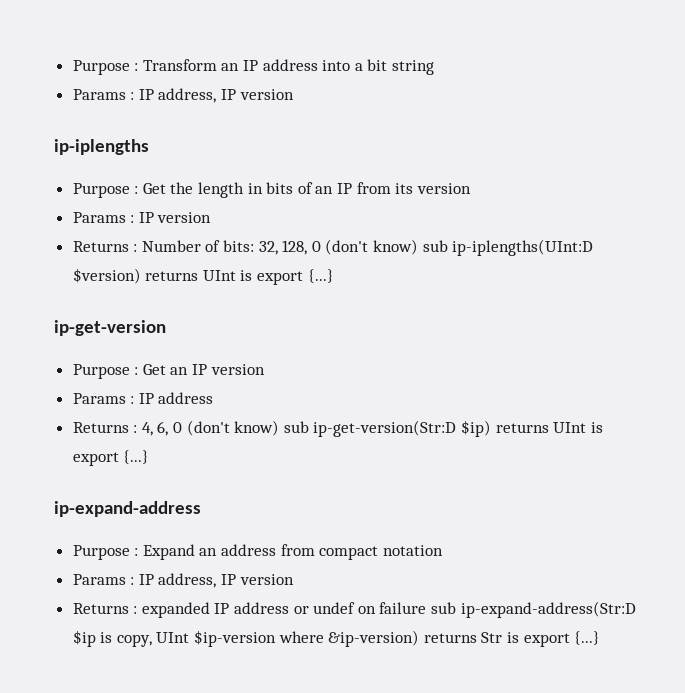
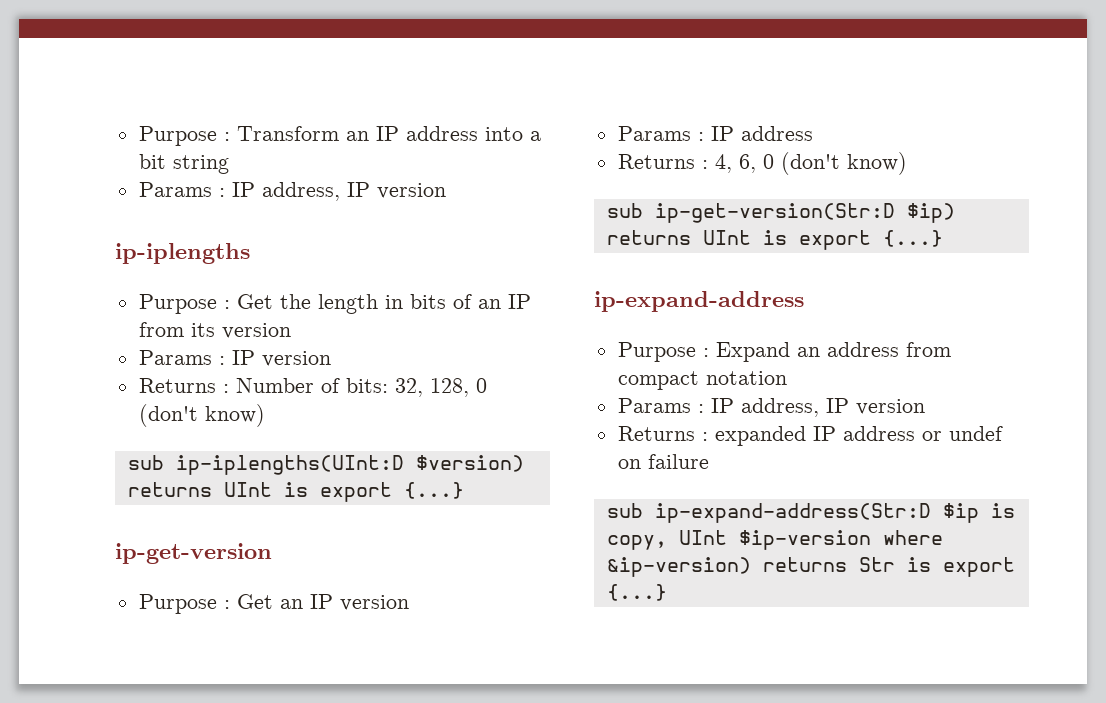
- Returns : Number of bits: 32, 128, 0 (don't know) sub ip-iplengths(UInt:D $version) returns UInt is export {...}
+ Returns : Number of bits: 32, 128, 0 (don't know)
+ sub ip-iplengths(UInt:D $version) returns UInt is export {...}
- Returns : 4, 6, 0 (don't know) sub ip-get-version(Str:D $ip) returns UInt is export {...}
+ Returns : 4, 6, 0 (don't know)
+ sub ip-get-version(Str:D $ip) returns UInt is export {...}
- Returns : expanded IP address or undef on failure sub ip-expand-address(Str:D $ip is copy, UInt $ip-version where &ip-version) returns Str is export {...}
+ Returns : expanded IP address or undef on failure
+ sub ip-expand-address(Str:D $ip is copy, UInt $ip-version where &ip-version) returns Str is export {...}

